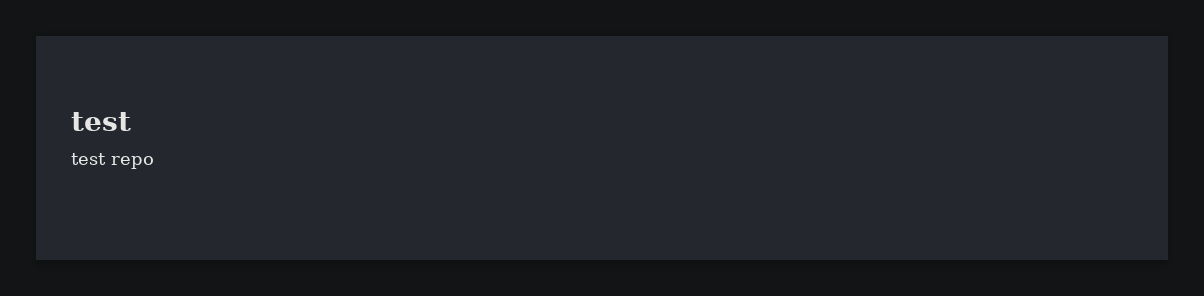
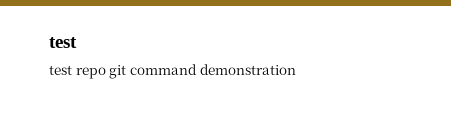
- test repo
+ test repo git command demonstration

